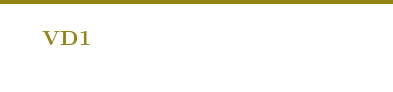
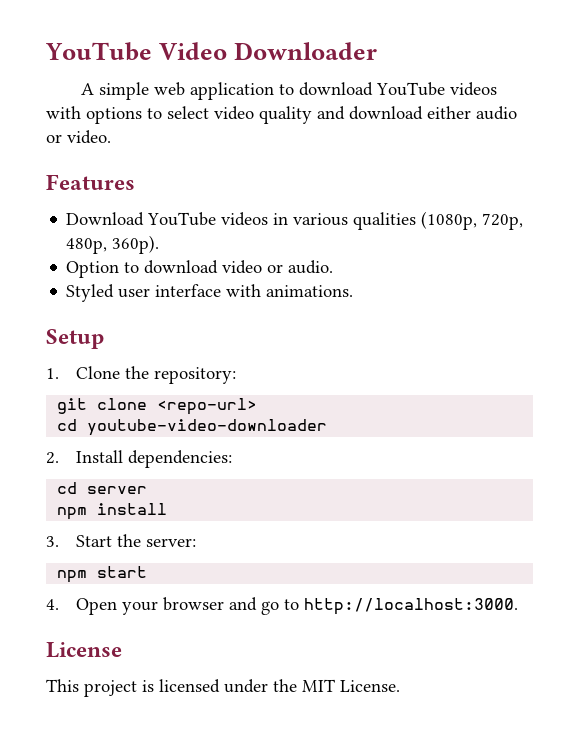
- VD1
+ YouTube Video Downloader
+ A simple web application to download YouTube videos with options to select video quality and download either audio or video.
+ Features
+ Download YouTube videos in various qualities (1080p, 720p, 480p, 360p).
+ Option to download video or audio.
+ Styled user interface with animations.
+ Setup
+ 1. Clone the repository:
+ git clone <repo-url>
+ cd youtube-video-downloader
+ 2. Install dependencies:
+ cd server
+ npm install
+ 3. Start the server:
+ npm start
+ 4. Open your browser and go to http://localhost:3000.
+ License
+ This project is licensed under the MIT License.

